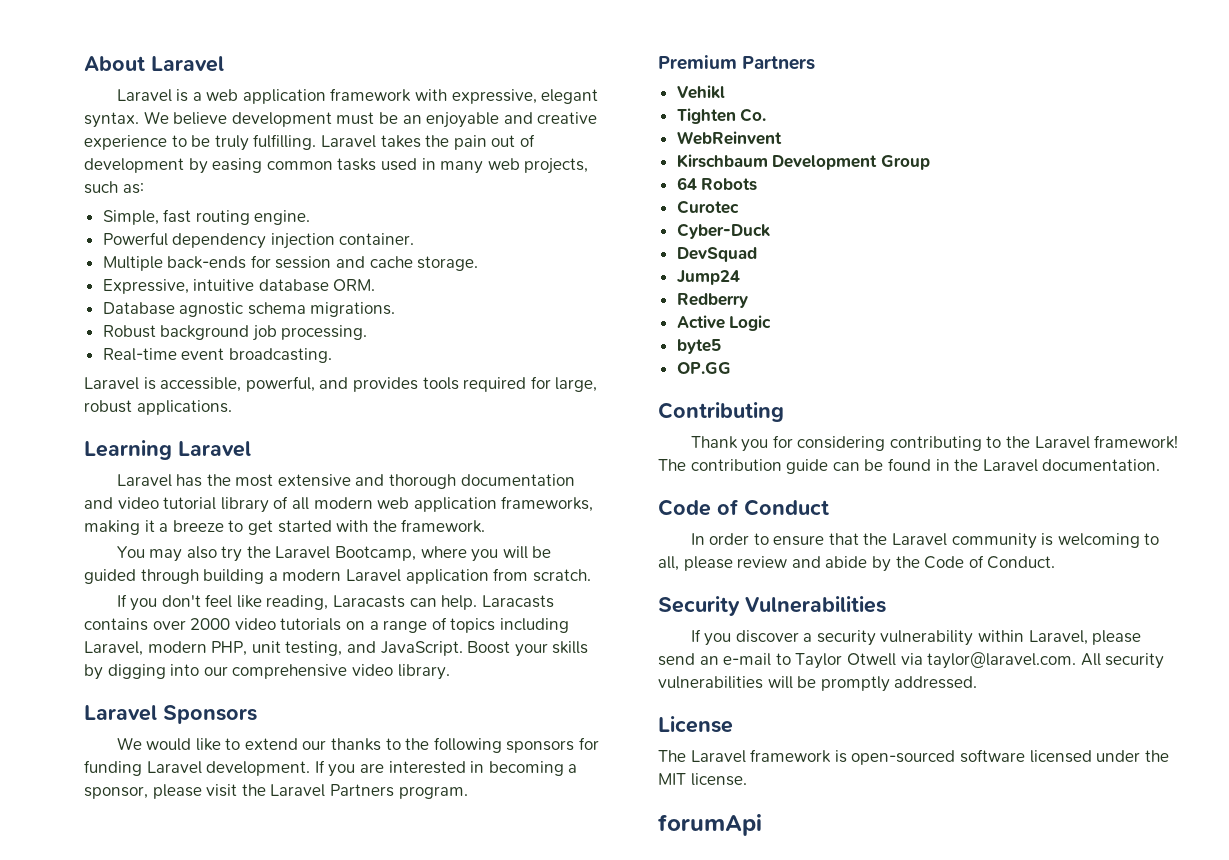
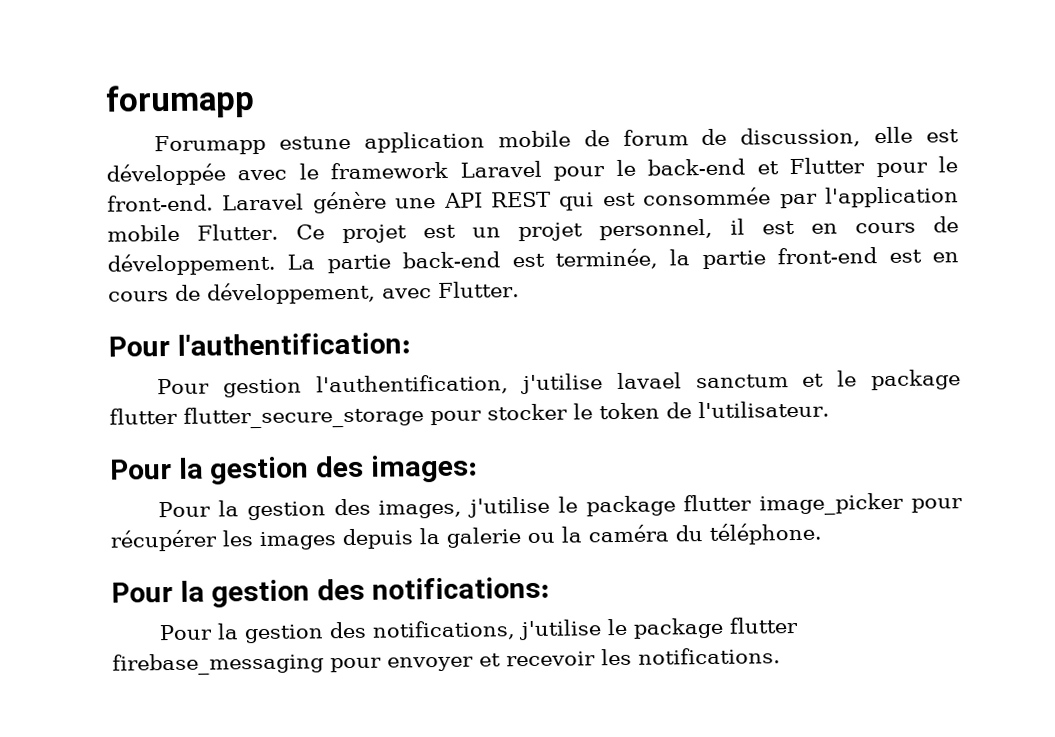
- About Laravel
- Laravel is a web application framework with expressive, elegant syntax. We believe development must be an enjoyable and creative experience to be truly fulfilling. Laravel takes the pain out of development by easing common tasks used in many web projects, such as:
- Simple, fast routing engine.
- Powerful dependency injection container.
- Multiple back-ends for session and cache storage.
- Expressive, intuitive database ORM.
- Database agnostic schema migrations.
- Robust background job processing.
- Real-time event broadcasting.
- Laravel is accessible, powerful, and provides tools required for large, robust applications.
- Learning Laravel
- Laravel has the most extensive and thorough documentation and video tutorial library of all modern web application frameworks, making it a breeze to get started with the framework.
- You may also try the Laravel Bootcamp, where you will be guided through building a modern Laravel application from scratch.
- If you don't feel like reading, Laracasts can help. Laracasts contains over 2000 video tutorials on a range of topics including Laravel, modern PHP, unit testing, and JavaScript. Boost your skills by digging into our comprehensive video library.
- Laravel Sponsors
- We would like to extend our thanks to the following sponsors for funding Laravel development. If you are interested in becoming a sponsor, please visit the Laravel Partners program.
- Premium Partners
- Vehikl
- Tighten Co.
- WebReinvent
- Kirschbaum Development Group
- 64 Robots
- Curotec
- Cyber-Duck
- DevSquad
- Jump24
- Redberry
- Active Logic
- byte5
- OP.GG
- Contributing
- Thank you for considering contributing to the Laravel framework! The contribution guide can be found in the Laravel documentation.
- Code of Conduct
- In order to ensure that the Laravel community is welcoming to all, please review and abide by the Code of Conduct.
- Security Vulnerabilities
- If you discover a security vulnerability within Laravel, please send an e-mail to Taylor Otwell via taylor@laravel.com. All security vulnerabilities will be promptly addressed.
- License
- The Laravel framework is open-sourced software licensed under the MIT license.
- forumApi
+ forumapp
+ Forumapp estune application mobile de forum de discussion, elle est développée avec le framework Laravel pour le back-end et Flutter pour le front-end. Laravel génère une API REST qui est consommée par l'application mobile Flutter. Ce projet est un projet personnel, il est en cours de développement. La partie back-end est terminée, la partie front-end est en cours de développement, avec Flutter.
+ Pour l'authentification:
+ Pour gestion l'authentification, j'utilise lavael sanctum et le package flutter flutter_secure_storage pour stocker le token de l'utilisateur.
+ Pour la gestion des images:
+ Pour la gestion des images, j'utilise le package flutter image_picker pour récupérer les images depuis la galerie ou la caméra du téléphone.
+ Pour la gestion des notifications:
+ Pour la gestion des notifications, j'utilise le package flutter firebase_messaging pour envoyer et recevoir les notifications.

